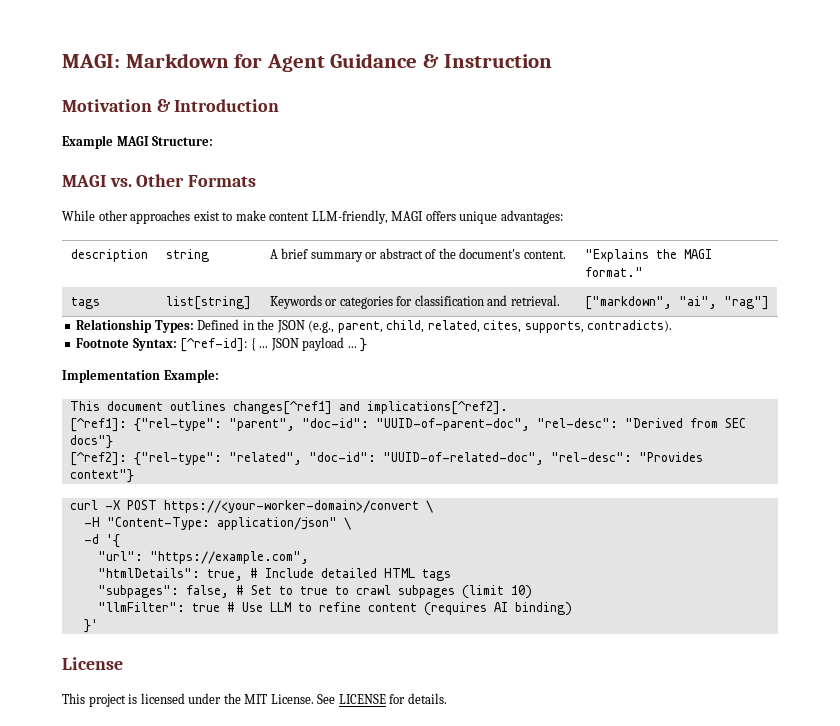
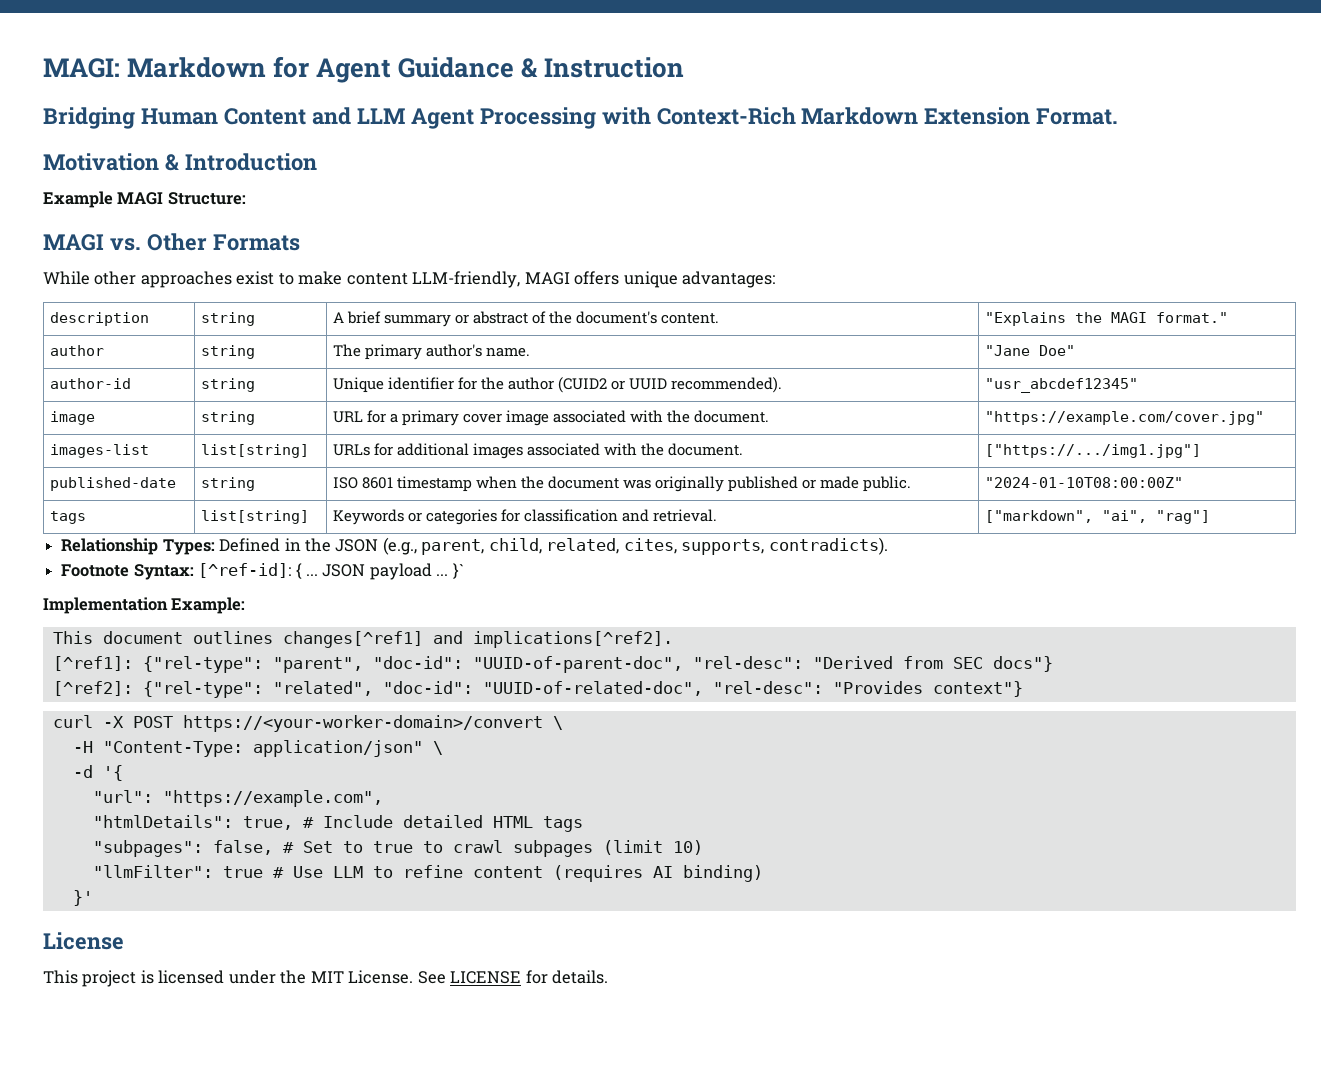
+ Bridging Human Content and LLM Agent Processing with Context-Rich Markdown Extension Format.
+ author | string | The primary author's name. | "Jane Doe"
+ author-id | string | Unique identifier for the author (CUID2 or UUID recommended). | "usr_abcdef12345"
+ image | string | URL for a primary cover image associated with the document. | "https://example.com/cover.jpg"
+ images-list | list[string] | URLs for additional images associated with the document. | ["https://.../img1.jpg"]
+ published-date | string | ISO 8601 timestamp when the document was originally published or made public. | "2024-01-10T08:00:00Z"
- JSON payload ... }
+ JSON payload ... }`

